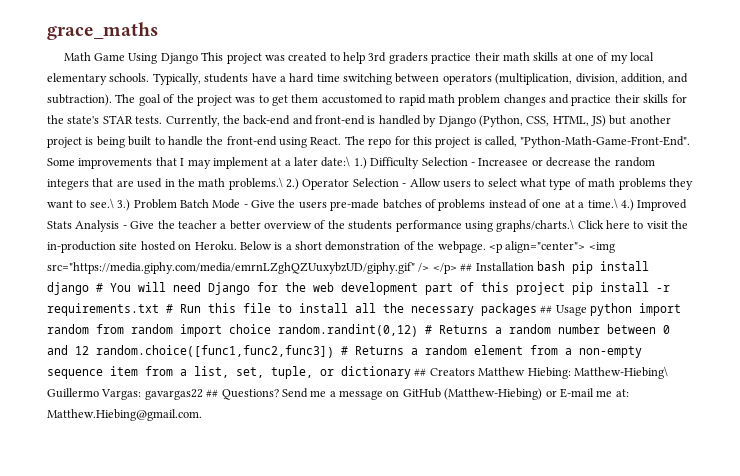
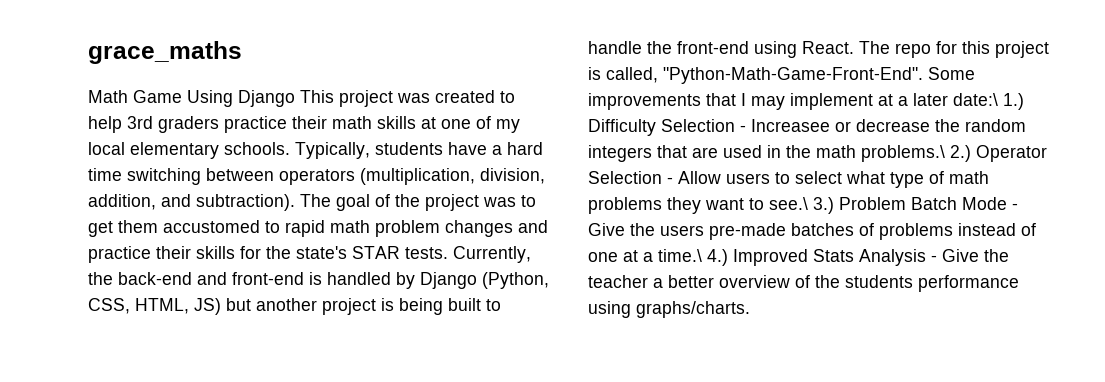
- Some improvements that I may implement at a later date:\ 1.) Difficulty Selection - Increasee or decrease the random integers that are used in the math problems.\ 2.) Operator Selection - Allow users to select what type of math problems they want to see.\ 3.) Problem Batch Mode - Give the users pre-made batches of problems instead of one at a time.\ 4.) Improved Stats Analysis - Give the teacher a better overview of the students performance using graphs/charts.\ Click here to visit the in-production site hosted on Heroku. Below is a short demonstration of the webpage. <p align="center"> <img src="https://media.giphy.com/media/emrnLZghQZUuxybzUD/giphy.gif" /> </p> ## Installation bash pip install django # You will need Django for the web development part of this project pip install -r requirements.txt # Run this file to install all the necessary packages ## Usage python import random from random import choice random.randint(0,12) # Returns a random number between 0 and 12 random.choice([func1,func2,func3]) # Returns a random element from a non-empty sequence item from a list, set, tuple, or dictionary ## Creators Matthew Hiebing: Matthew-Hiebing\ Guillermo Vargas: gavargas22 ## Questions? Send me a message on GitHub (Matthew-Hiebing) or E-mail me at: Matthew.Hiebing@gmail.com.
+ Some improvements that I may implement at a later date:\ 1.) Difficulty Selection - Increasee or decrease the random integers that are used in the math problems.\ 2.) Operator Selection - Allow users to select what type of math problems they want to see.\ 3.) Problem Batch Mode - Give the users pre-made batches of problems instead of one at a time.\ 4.) Improved Stats Analysis - Give the teacher a better overview of the students performance using graphs/charts.

